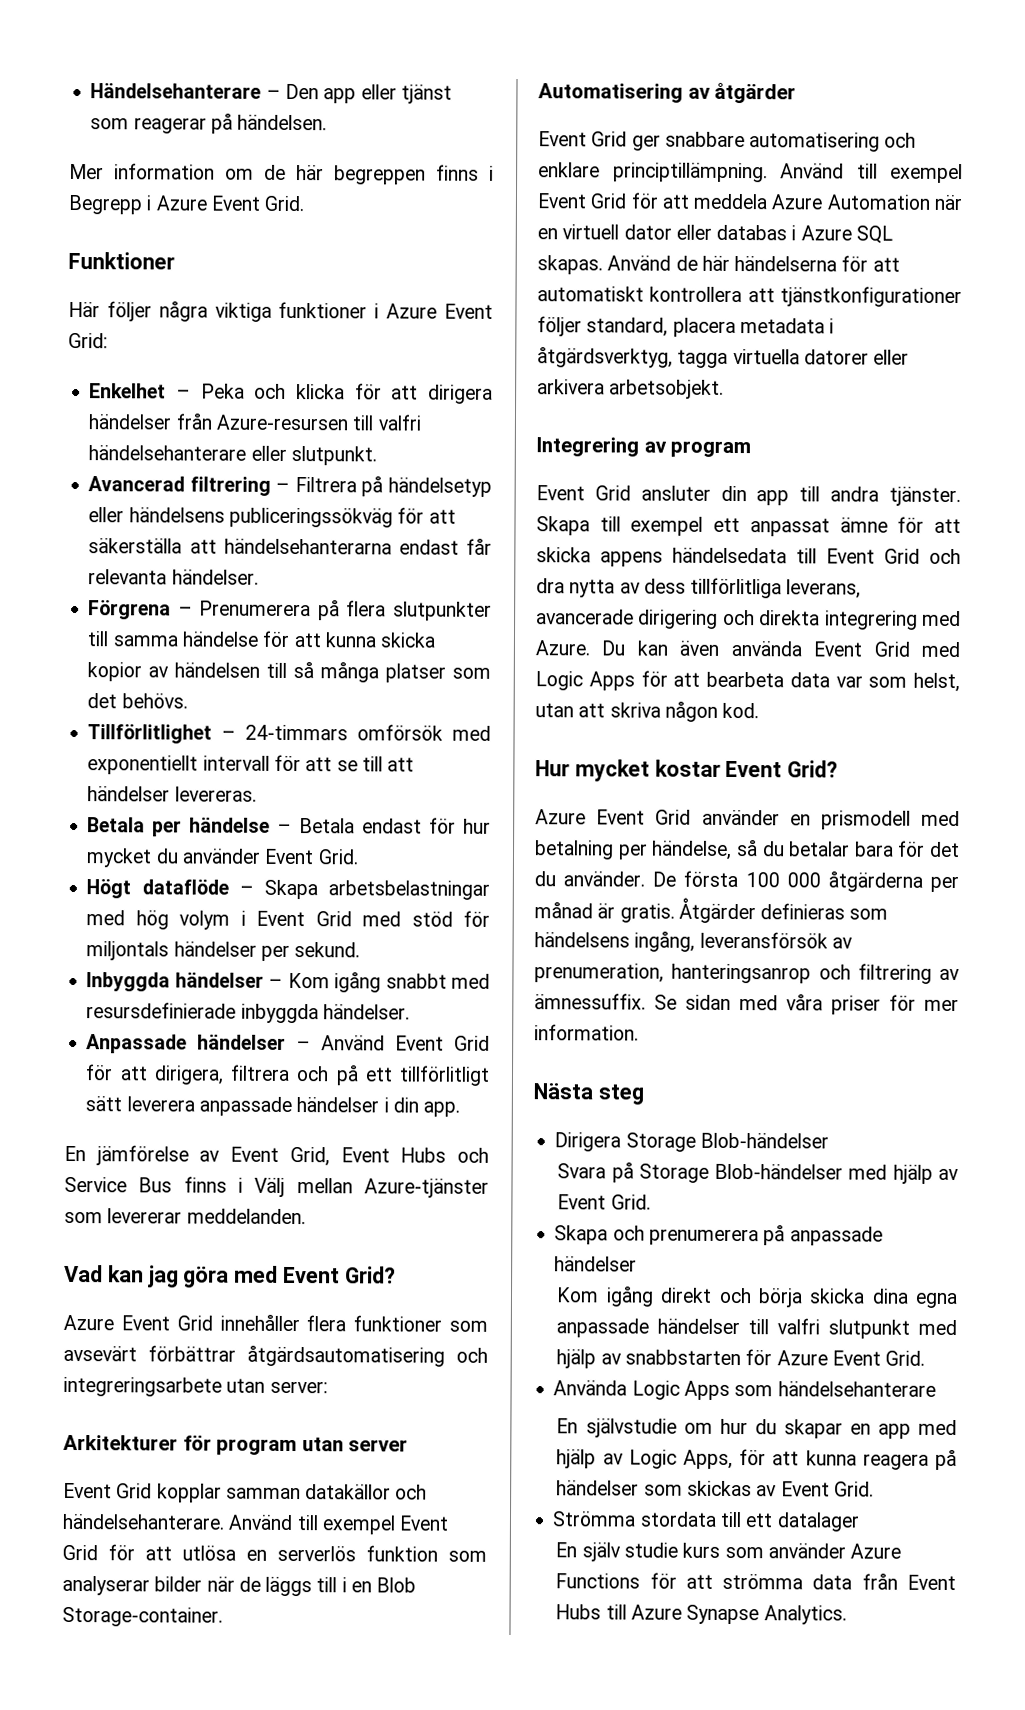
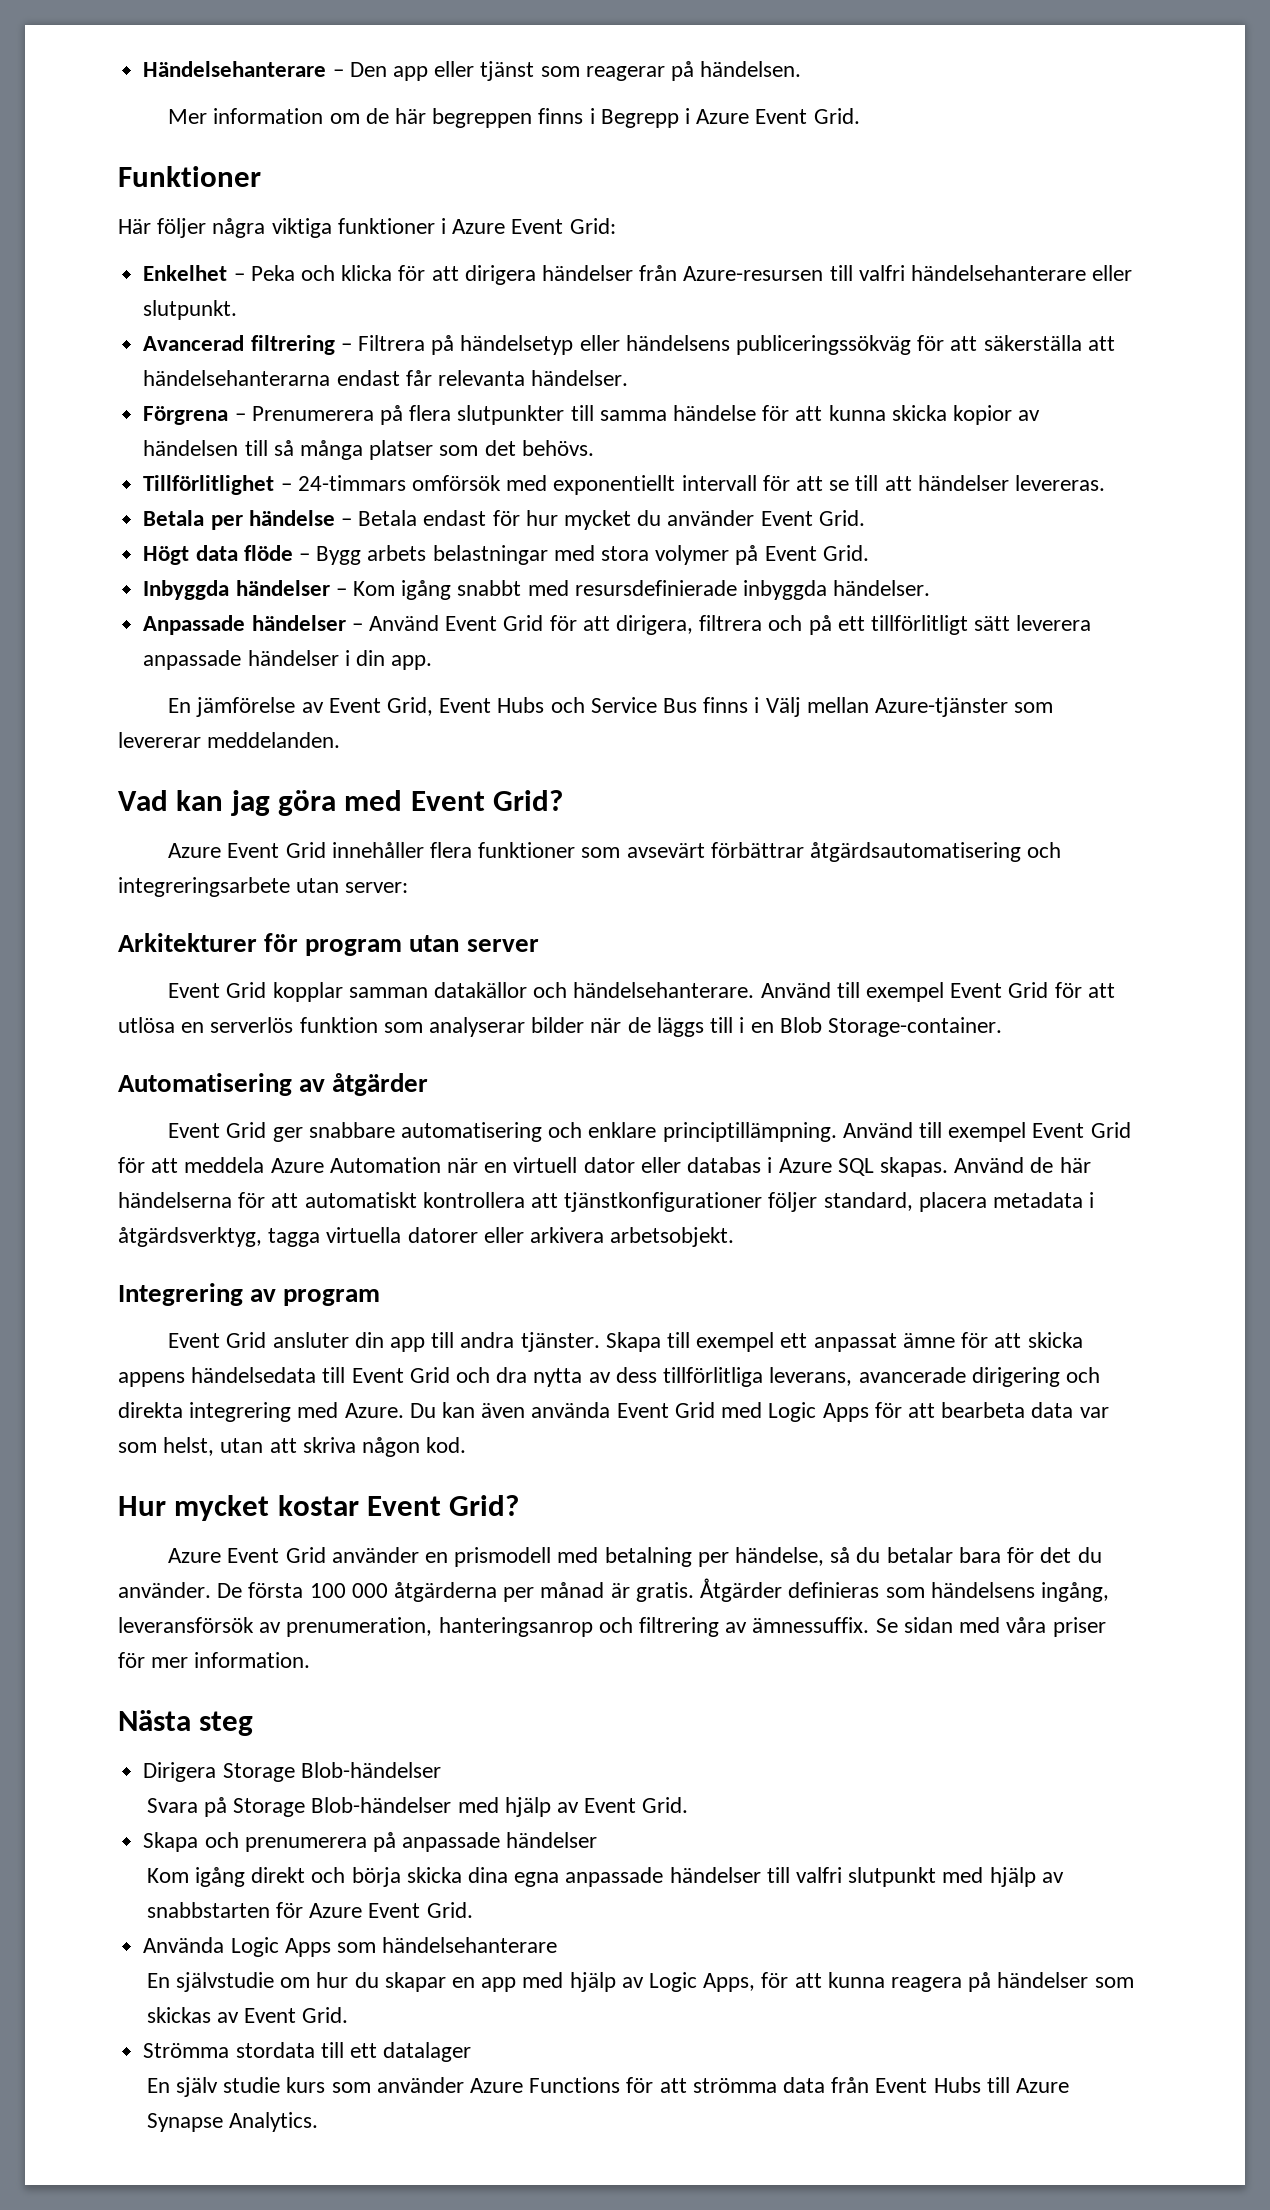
- Högt dataflöde – Skapa arbetsbelastningar med hög volym i Event Grid med stöd för miljontals händelser per sekund.
+ Högt data flöde – Bygg arbets belastningar med stora volymer på Event Grid.

